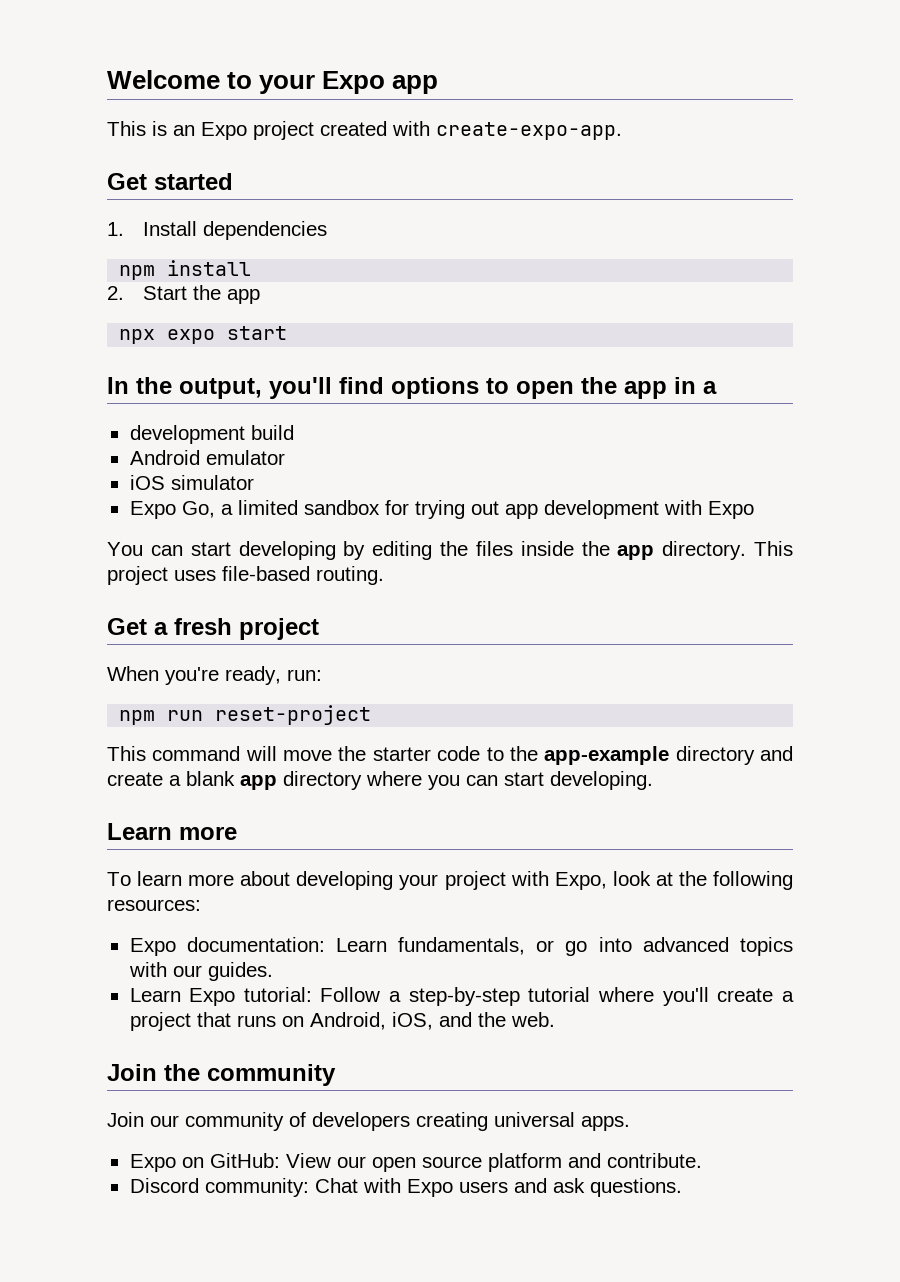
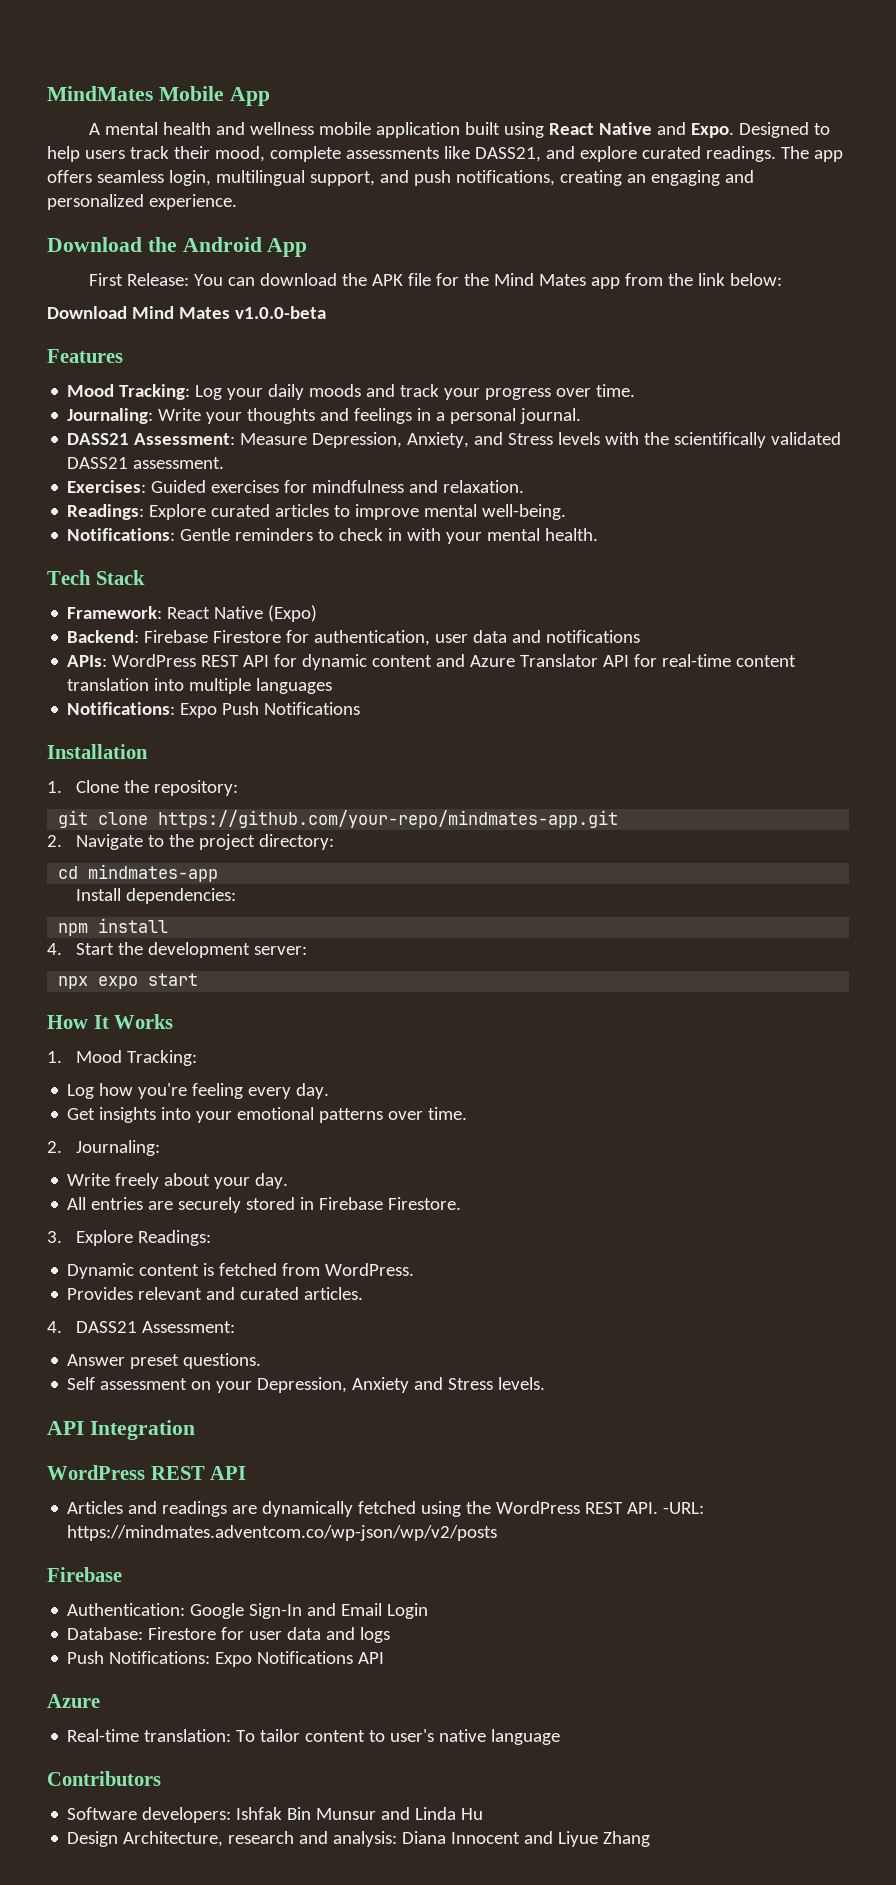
- Welcome to your Expo app
- This is an Expo project created with create-expo-app.
- Get started
- 1. Install dependencies
+ MindMates Mobile App
+ A mental health and wellness mobile application built using React Native and Expo. Designed to help users track their mood, complete assessments like DASS21, and explore curated readings. The app offers seamless login, multilingual support, and push notifications, creating an engaging and personalized experience.
+ Download the Android App
+ First Release: You can download the APK file for the Mind Mates app from the link below:
+ Download Mind Mates v1.0.0-beta
+ Features
+ Mood Tracking: Log your daily moods and track your progress over time.
+ Journaling: Write your thoughts and feelings in a personal journal.
+ DASS21 Assessment: Measure Depression, Anxiety, and Stress levels with the scientifically validated DASS21 assessment.
+ Exercises: Guided exercises for mindfulness and relaxation.
+ Readings: Explore curated articles to improve mental well-being.
+ Notifications: Gentle reminders to check in with your mental health.
+ Tech Stack
+ Framework: React Native (Expo)
+ Backend: Firebase Firestore for authentication, user data and notifications
+ APIs: WordPress REST API for dynamic content and Azure Translator API for real-time content translation into multiple languages
+ Notifications: Expo Push Notifications
+ Installation
+ 1. Clone the repository:
+ git clone https://github.com/your-repo/mindmates-app.git
+ 2. Navigate to the project directory:
+ cd mindmates-app
+ Install dependencies:
- 2. Start the app
+ 4. Start the development server:
- In the output, you'll find options to open the app in a
- development build
- Android emulator
- iOS simulator
- Expo Go, a limited sandbox for trying out app development with Expo
- You can start developing by editing the files inside the app directory. This project uses file-based routing.
- Get a fresh project
- When you're ready, run:
- npm run reset-project
- This command will move the starter code to the app-example directory and create a blank app directory where you can start developing.
- Learn more
- To learn more about developing your project with Expo, look at the following resources:
- Expo documentation: Learn fundamentals, or go into advanced topics with our guides.
- Learn Expo tutorial: Follow a step-by-step tutorial where you'll create a project that runs on Android, iOS, and the web.
- Join the community
- Join our community of developers creating universal apps.
- Expo on GitHub: View our open source platform and contribute.
- Discord community: Chat with Expo users and ask questions.
+ How It Works
+ 1. Mood Tracking:
+ Log how you're feeling every day.
+ Get insights into your emotional patterns over time.
+ 2. Journaling:
+ Write freely about your day.
+ All entries are securely stored in Firebase Firestore.
+ 3. Explore Readings:
+ Dynamic content is fetched from WordPress.
+ Provides relevant and curated articles.
+ 4. DASS21 Assessment:
+ Answer preset questions.
+ Self assessment on your Depression, Anxiety and Stress levels.
+ API Integration
+ WordPress REST API
+ Articles and readings are dynamically fetched using the WordPress REST API. -URL: https://mindmates.adventcom.co/wp-json/wp/v2/posts
+ Firebase
+ Authentication: Google Sign-In and Email Login
+ Database: Firestore for user data and logs
+ Push Notifications: Expo Notifications API
+ Azure
+ Real-time translation: To tailor content to user's native language
+ Contributors
+ Software developers: Ishfak Bin Munsur and Linda Hu
+ Design Architecture, research and analysis: Diana Innocent and Liyue Zhang

